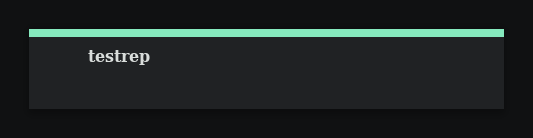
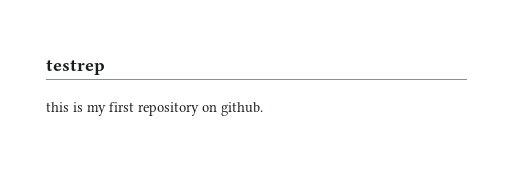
+ this is my first repository on github.

